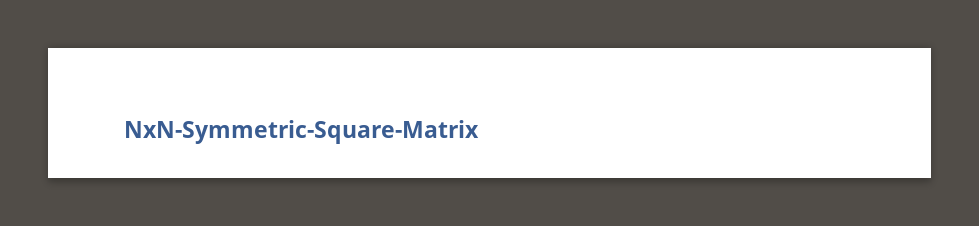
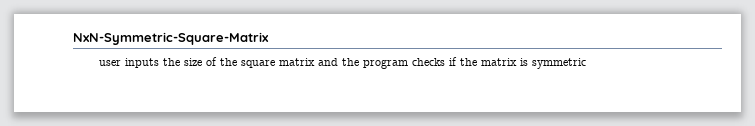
+ user inputs the size of the square matrix and the program checks if the matrix is symmetric

